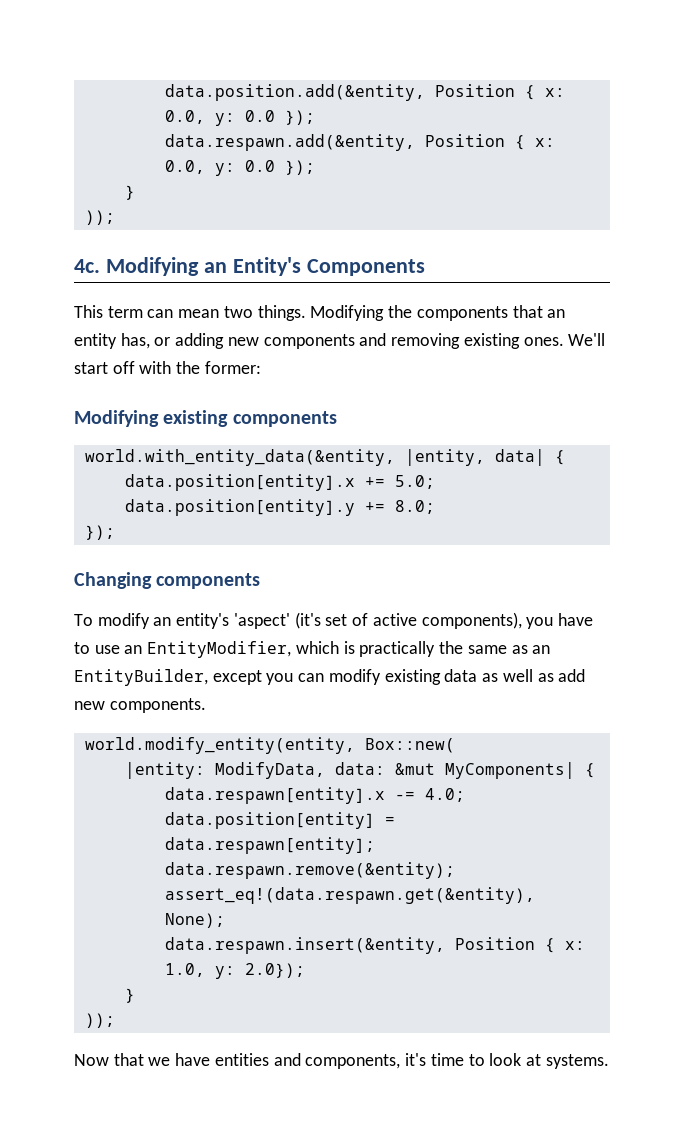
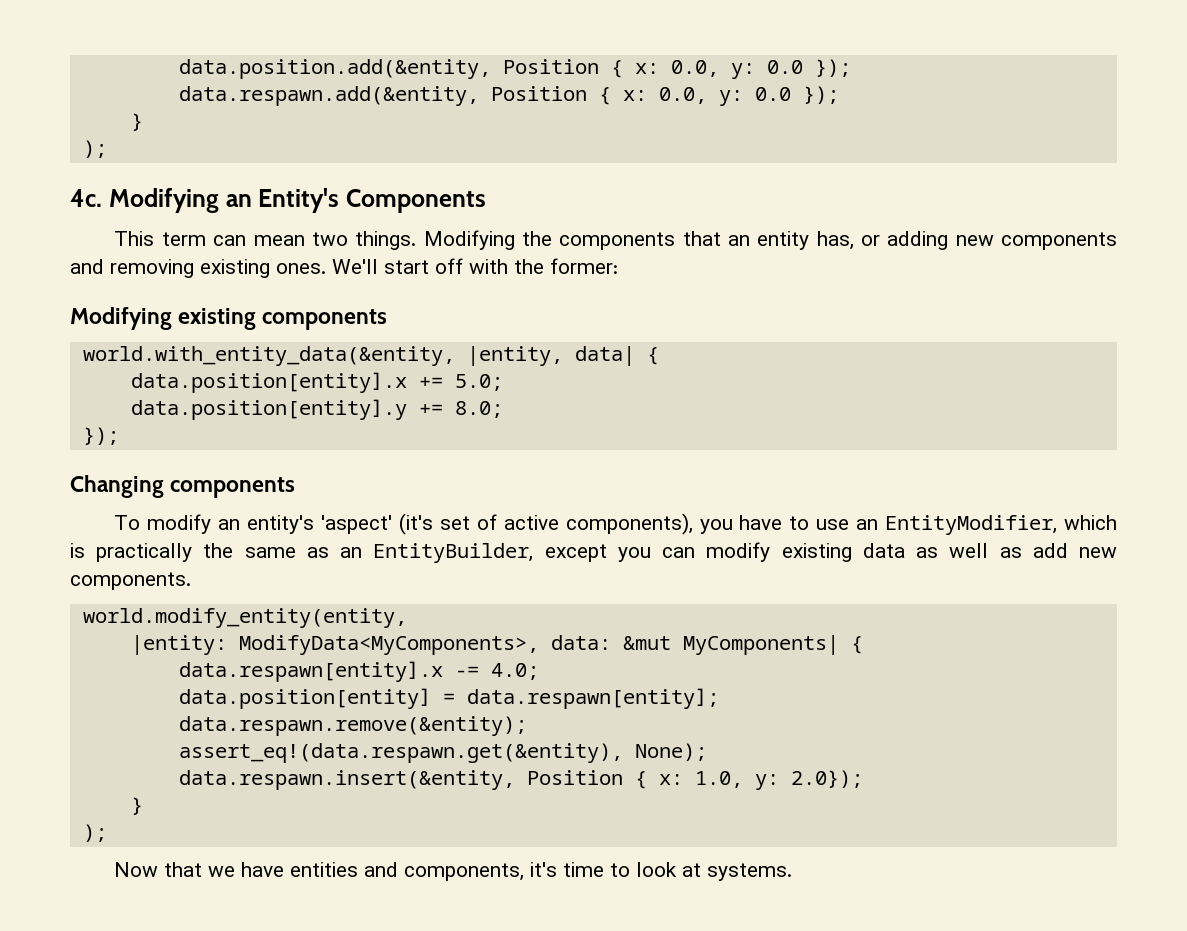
  data.respawn.add(&entity, Position { x: 0.0, y: 0.0 });
  }
- ));
+ );
- world.modify_entity(entity, Box::new(
+ world.modify_entity(entity,
- |entity: ModifyData, data: &mut MyComponents| {
+ |entity: ModifyData<MyComponents>, data: &mut MyComponents| {
  data.respawn.insert(&entity, Position { x: 1.0, y: 2.0});
  }
- ));
+ );

